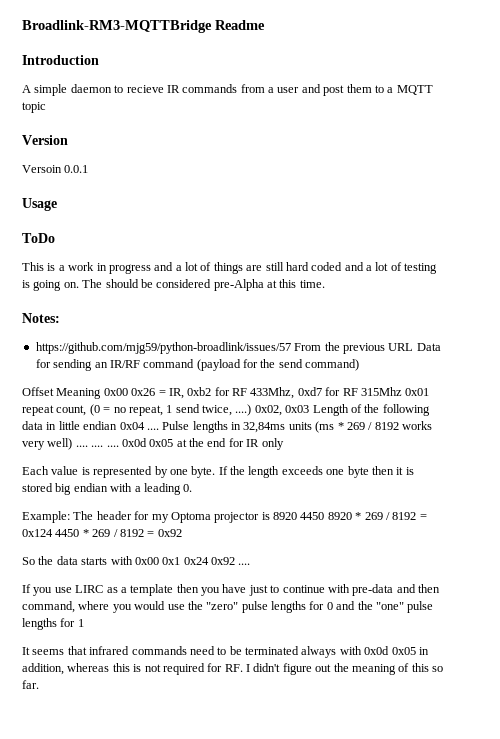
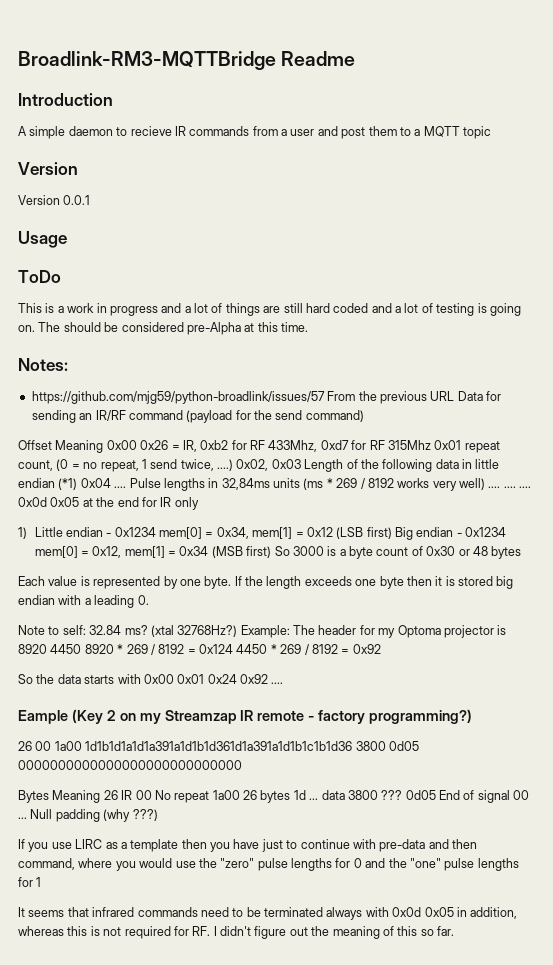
- Versoin 0.0.1
+ Version 0.0.1
- 0x02, 0x03 Length of the following data in little endian 0x04 ....
+ 0x02, 0x03 Length of the following data in little endian (*1) 0x04 ....
+ 1) Little endian - 0x1234 mem[0] = 0x34, mem[1] = 0x12 (LSB first) Big endian - 0x1234 mem[0] = 0x12, mem[1] = 0x34 (MSB first) So 3000 is a byte count of 0x30 or 48 bytes
+ Note to self: 32.84 ms? (xtal 32768Hz?)
- So the data starts with 0x00 0x1 0x24 0x92 ....
+ So the data starts with 0x00 0x01 0x24 0x92 ....
+ Eample (Key 2 on my Streamzap IR remote - factory programming?)
+ 26 00 1a00 1d1b1d1a1d1a391a1d1b1d361d1a391a1d1b1c1b1d36 3800 0d05 0000000000000000000000000000
+ Bytes Meaning 26 IR 00 No repeat 1a00 26 bytes 1d ... data 3800 ??? 0d05 End of signal 00 ... Null padding (why ???)

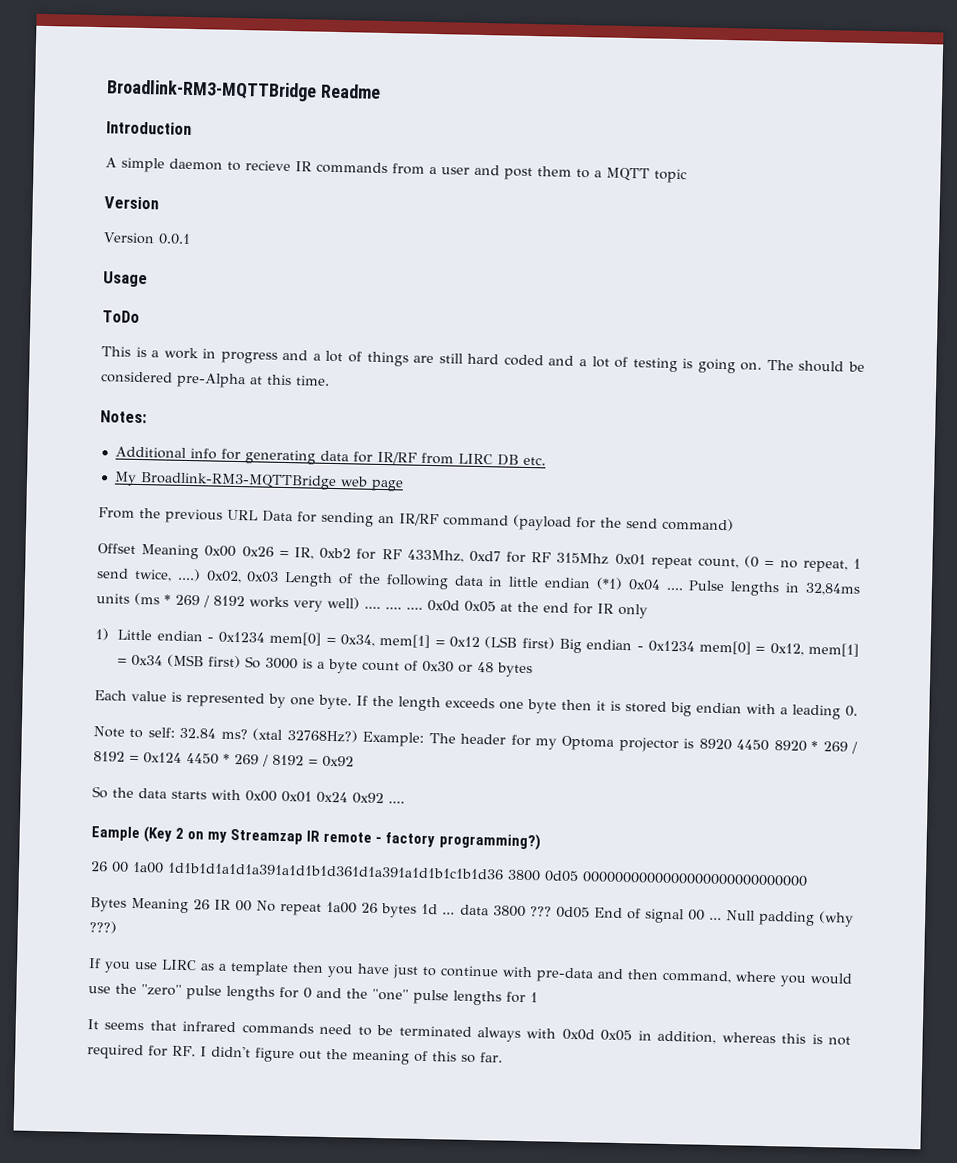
- https://github.com/mjg59/python-broadlink/issues/57 From the previous URL Data for sending an IR/RF command (payload for the send command)
+ Additional info for generating data for IR/RF from LIRC DB etc.
+ My Broadlink-RM3-MQTTBridge web page
+ From the previous URL Data for sending an IR/RF command (payload for the send command)

